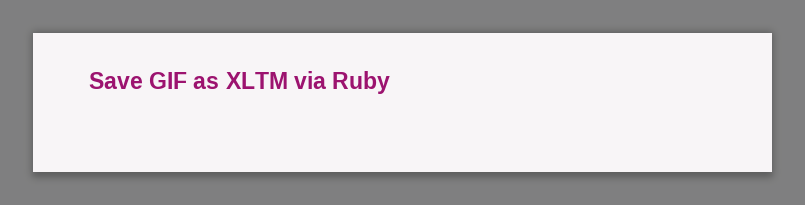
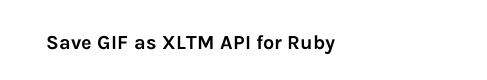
- Save GIF as XLTM via Ruby
+ Save GIF as XLTM API for Ruby

